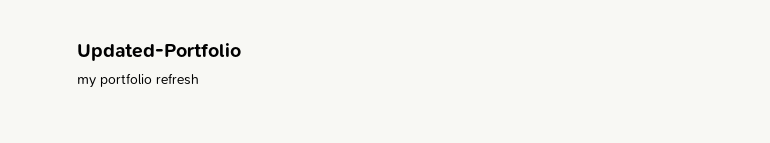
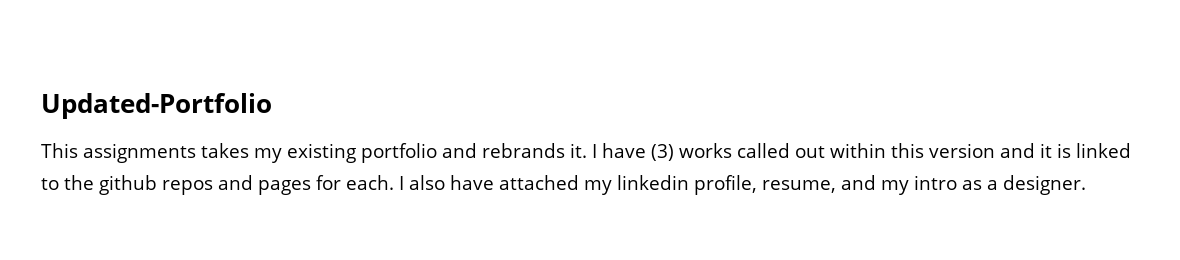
- my portfolio refresh
+ This assignments takes my existing portfolio and rebrands it. I have (3) works called out within this version and it is linked to the github repos and pages for each. I also have attached my linkedin profile, resume, and my intro as a designer.

